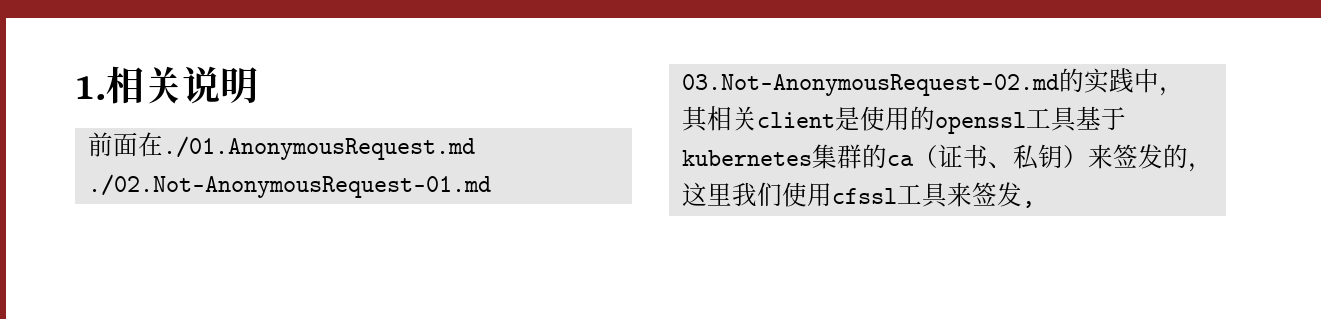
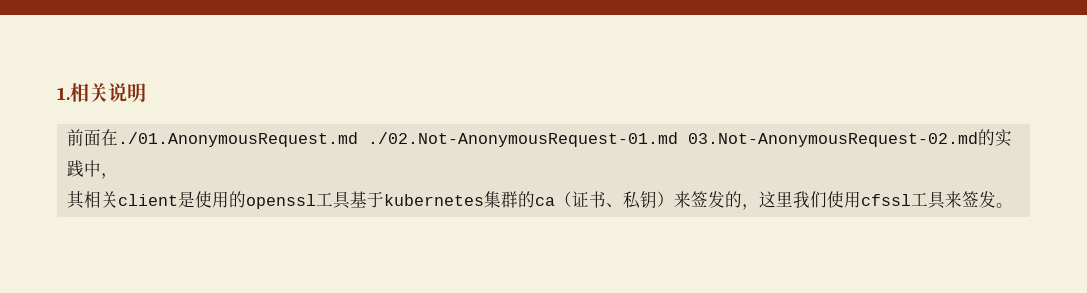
- 其相关client是使用的openssl工具基于kubernetes集群的ca（证书、私钥）来签发的，这里我们使用cfssl工具来签发,
+ 其相关client是使用的openssl工具基于kubernetes集群的ca（证书、私钥）来签发的，这里我们使用cfssl工具来签发。

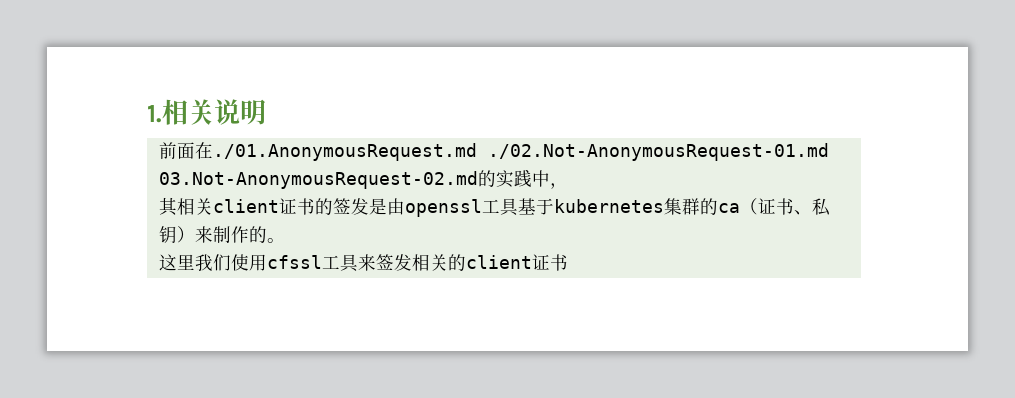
- 其相关client是使用的openssl工具基于kubernetes集群的ca（证书、私钥）来签发的，这里我们使用cfssl工具来签发。
+ 其相关client证书的签发是由openssl工具基于kubernetes集群的ca（证书、私钥）来制作的。
+ 这里我们使用cfssl工具来签发相关的client证书

